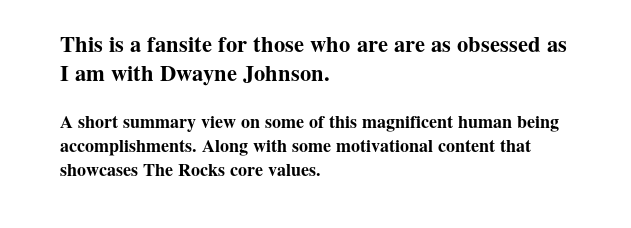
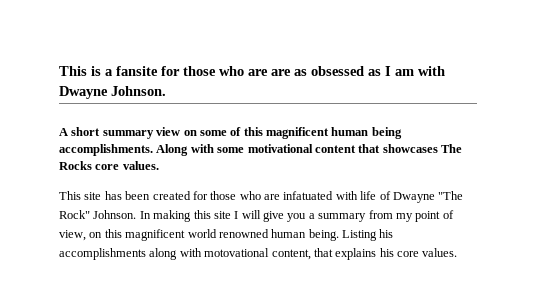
+ This site has been created for those who are infatuated with life of Dwayne "The Rock" Johnson. In making this site I will give you a summary from my point of view, on this magnificent world renowned human being. Listing his accomplishments along with motovational content, that explains his core values.

